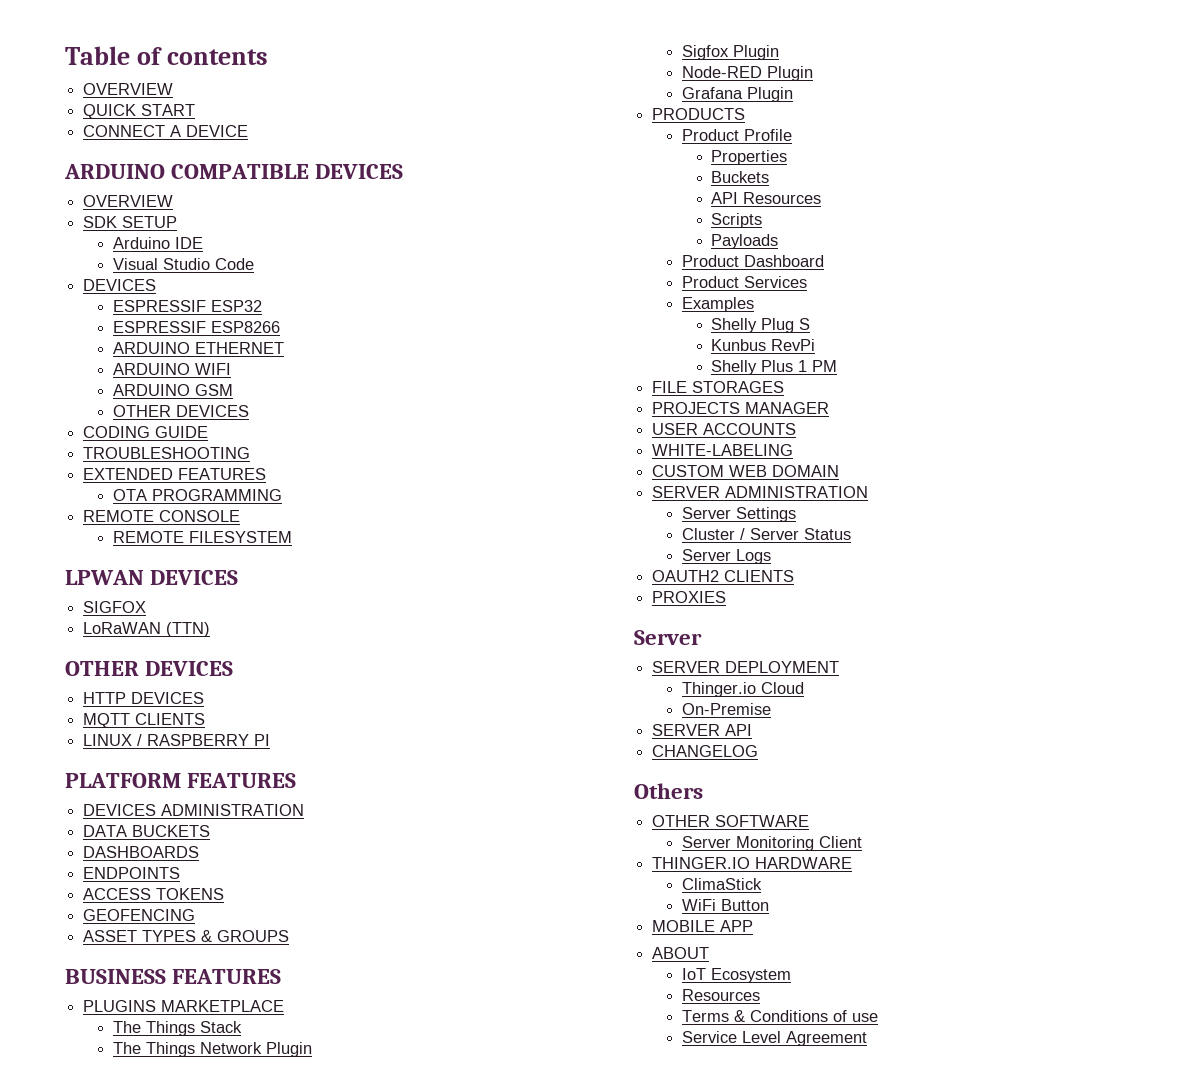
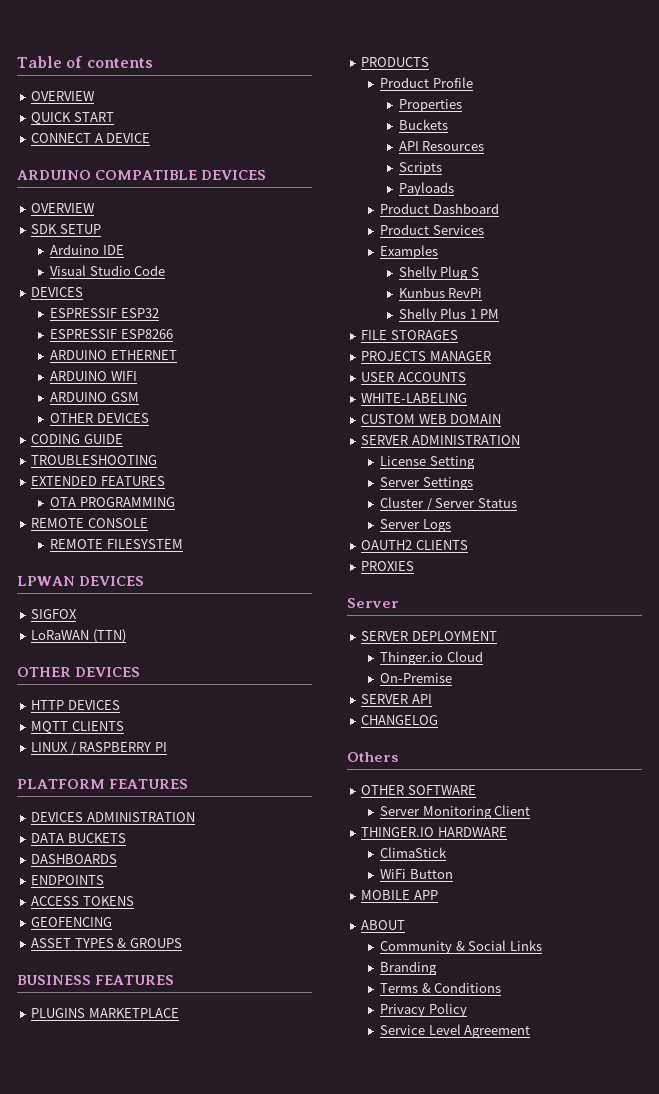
- The Things Stack
- The Things Network Plugin
- Sigfox Plugin
- Node-RED Plugin
- Grafana Plugin
+ License Setting
- IoT Ecosystem
- Resources
+ Community & Social Links
+ Branding
- Terms & Conditions of use
+ Terms & Conditions
+ Privacy Policy

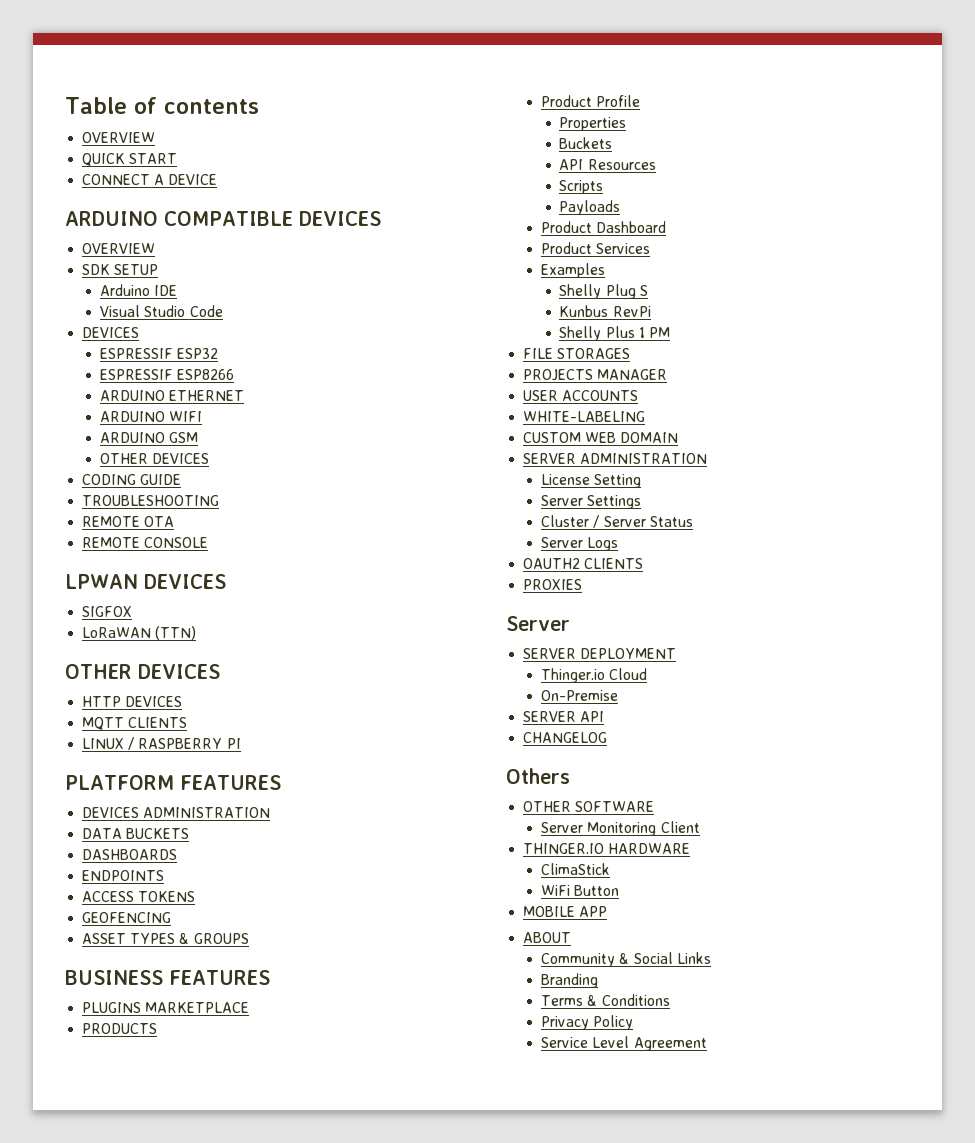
- EXTENDED FEATURES
- OTA PROGRAMMING
+ REMOTE OTA
- REMOTE FILESYSTEM

